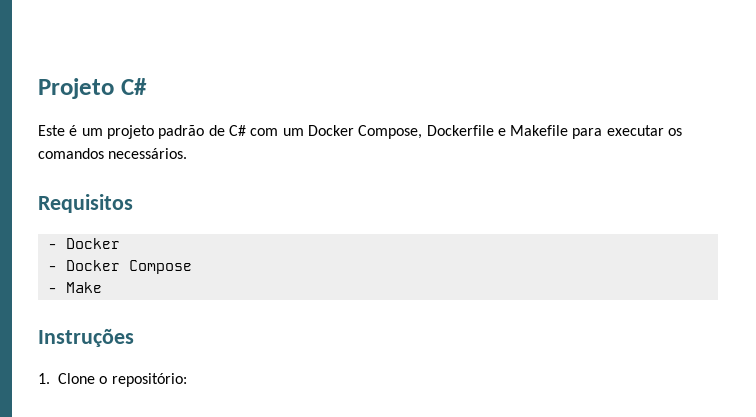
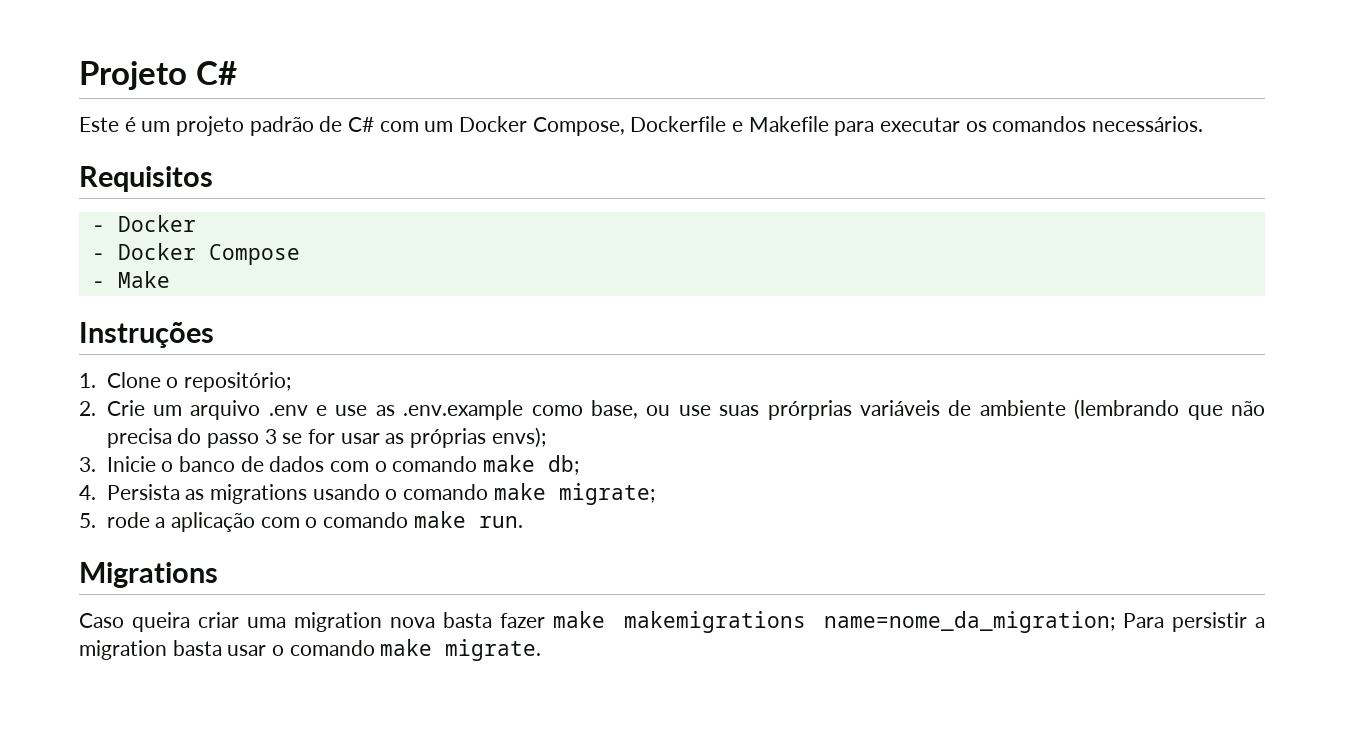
- 1. Clone o repositório:
+ 1. Clone o repositório;
+ 2. Crie um arquivo .env e use as .env.example como base, ou use suas prórprias variáveis de ambiente (lembrando que não precisa do passo 3 se for usar as próprias envs);
+ 3. Inicie o banco de dados com o comando make db;
+ 4. Persista as migrations usando o comando make migrate;
+ 5. rode a aplicação com o comando make run.
+ Migrations
+ Caso queira criar uma migration nova basta fazer make makemigrations name=nome_da_migration; Para persistir a migration basta usar o comando make migrate.

